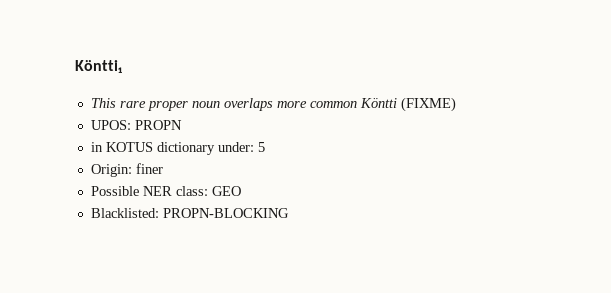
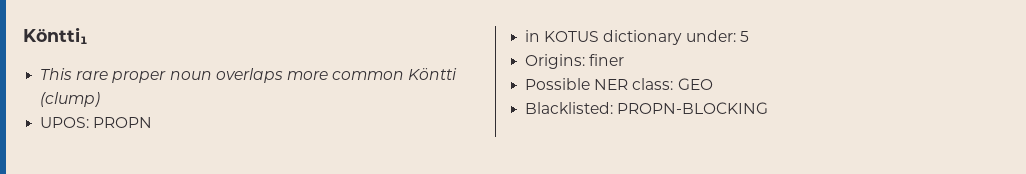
- This rare proper noun overlaps more common Köntti (FIXME)
+ This rare proper noun overlaps more common Köntti (clump)
- Origin: finer
+ Origins: finer

